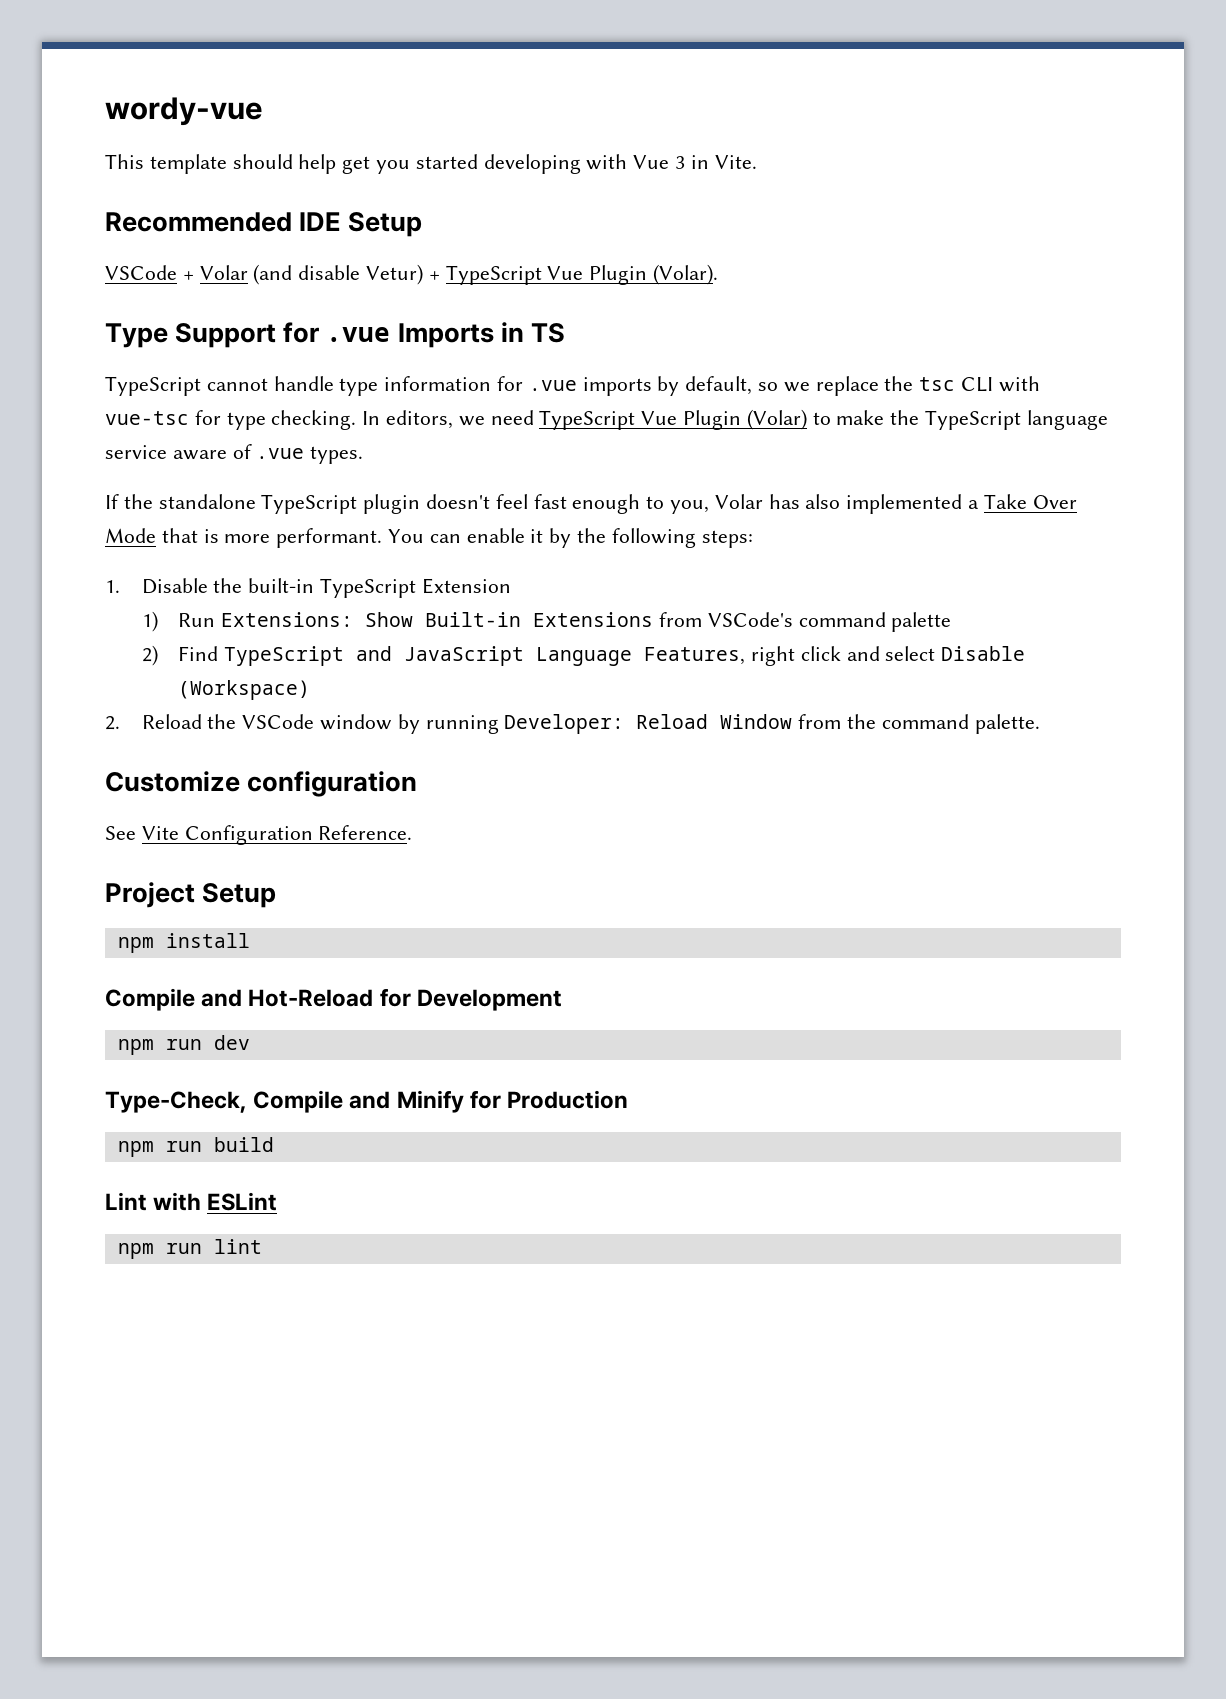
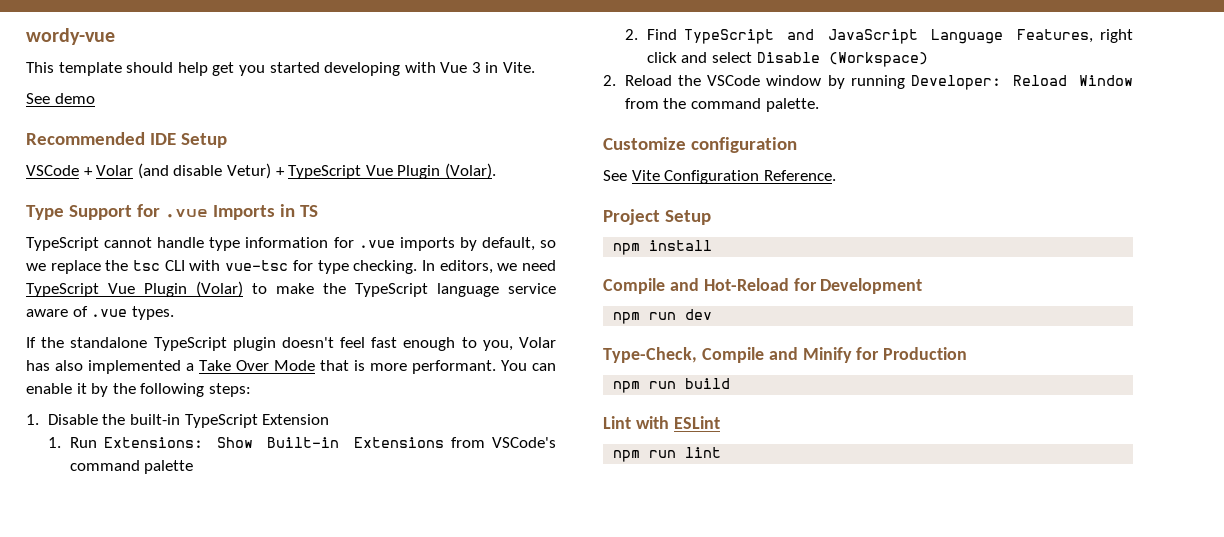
+ See demo
- 1) Run Extensions: Show Built-in Extensions from VSCode's command palette
+ 1. Run Extensions: Show Built-in Extensions from VSCode's command palette
- 2) Find TypeScript and JavaScript Language Features, right click and select Disable (Workspace)
+ 2. Find TypeScript and JavaScript Language Features, right click and select Disable (Workspace)

